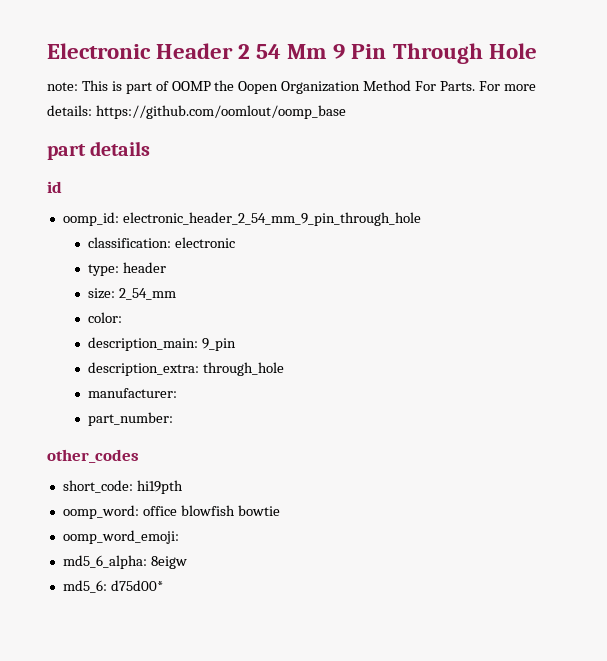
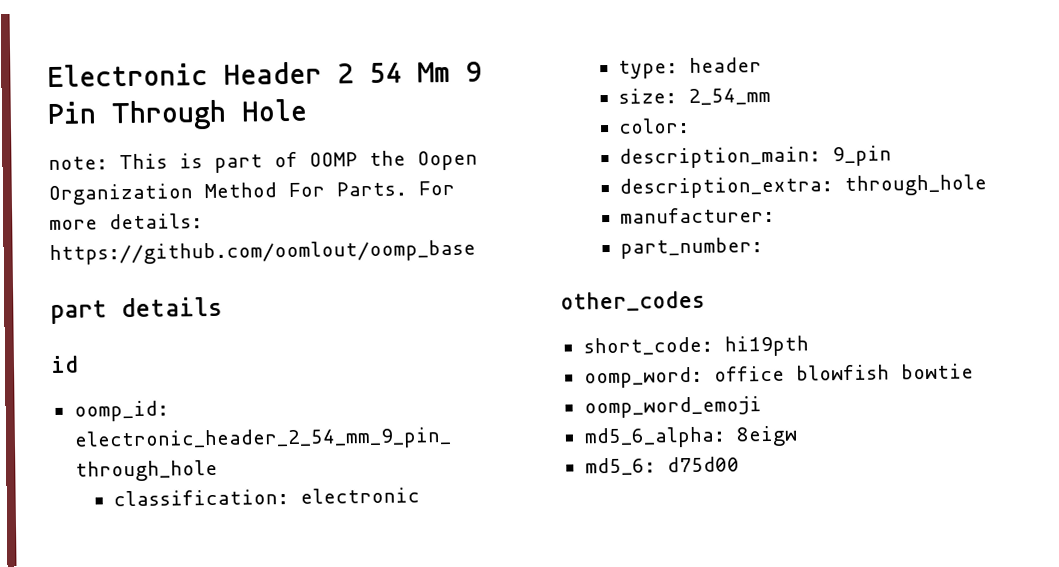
- oomp_word_emoji:
+ oomp_word_emoji
- md5_6: d75d00*
+ md5_6: d75d00

